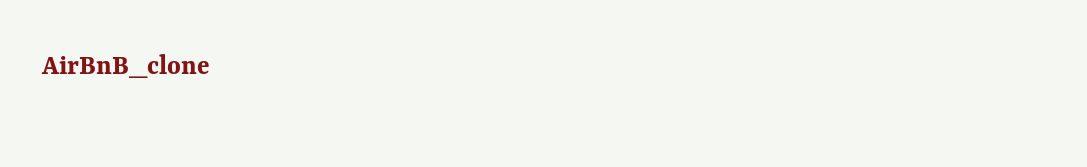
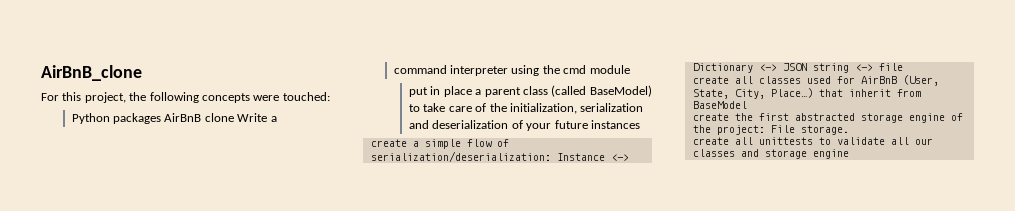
+ For this project, the following concepts were touched:
+ Python packages AirBnB clone Write a command interpreter using the cmd module
+ put in place a parent class (called BaseModel) to take care of the initialization, serialization and deserialization of your future instances
+ create a simple flow of serialization/deserialization: Instance <-> Dictionary <-> JSON string <-> file
+ create all classes used for AirBnB (User, State, City, Place…) that inherit from BaseModel
+ create the first abstracted storage engine of the project: File storage.
+ create all unittests to validate all our classes and storage engine

